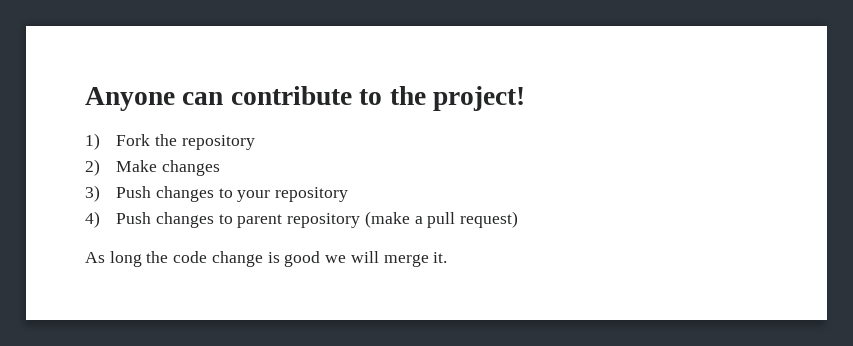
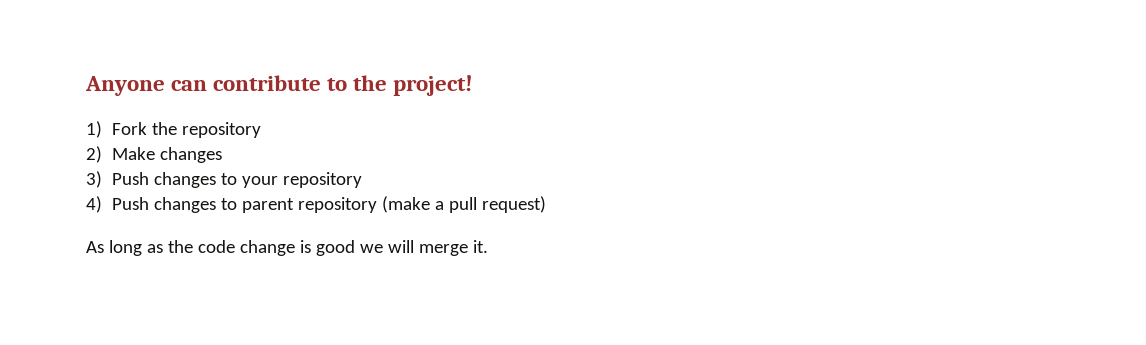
- As long the code change is good we will merge it.
+ As long as the code change is good we will merge it.

